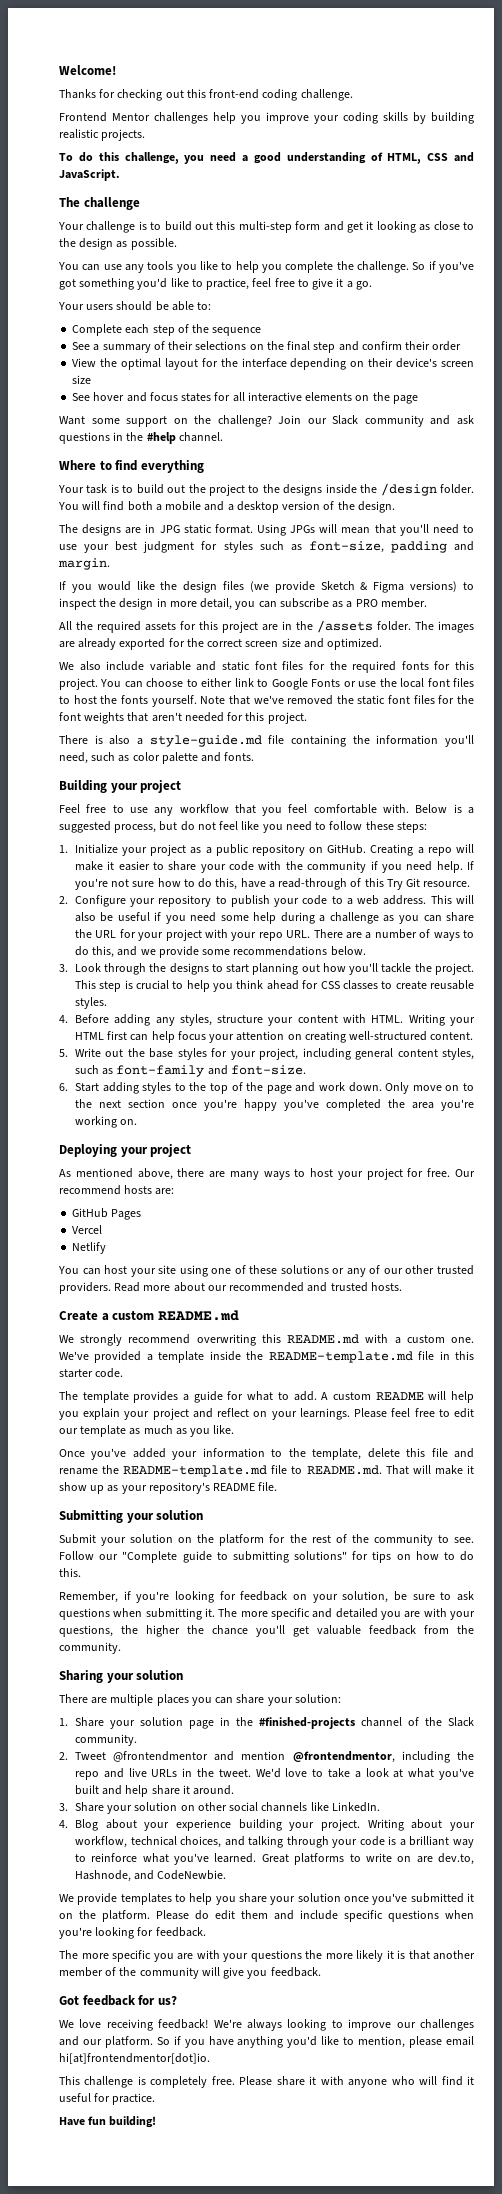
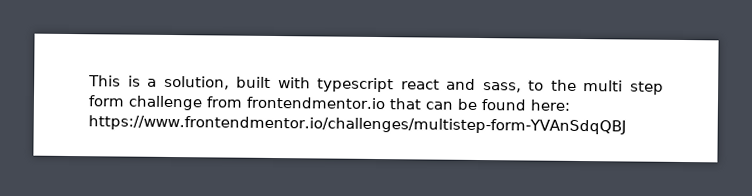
- Welcome!
- Thanks for checking out this front-end coding challenge.
- Frontend Mentor challenges help you improve your coding skills by building realistic projects.
- To do this challenge, you need a good understanding of HTML, CSS and JavaScript.
- The challenge
- Your challenge is to build out this multi-step form and get it looking as close to the design as possible.
- You can use any tools you like to help you complete the challenge. So if you've got something you'd like to practice, feel free to give it a go.
- Your users should be able to:
- Complete each step of the sequence
- See a summary of their selections on the final step and confirm their order
- View the optimal layout for the interface depending on their device's screen size
- See hover and focus states for all interactive elements on the page
- Want some support on the challenge? Join our Slack community and ask questions in the #help channel.
- Where to find everything
- Your task is to build out the project to the designs inside the /design folder. You will find both a mobile and a desktop version of the design.
- The designs are in JPG static format. Using JPGs will mean that you'll need to use your best judgment for styles such as font-size, padding and margin.
- If you would like the design files (we provide Sketch & Figma versions) to inspect the design in more detail, you can subscribe as a PRO member.
- All the required assets for this project are in the /assets folder. The images are already exported for the correct screen size and optimized.
- We also include variable and static font files for the required fonts for this project. You can choose to either link to Google Fonts or use the local font files to host the fonts yourself. Note that we've removed the static font files for the font weights that aren't needed for this project.
- There is also a style-guide.md file containing the information you'll need, such as color palette and fonts.
- Building your project
- Feel free to use any workflow that you feel comfortable with. Below is a suggested process, but do not feel like you need to follow these steps:
- 1. Initialize your project as a public repository on GitHub. Creating a repo will make it easier to share your code with the community if you need help. If you're not sure how to do this, have a read-through of this Try Git resource.
- 2. Configure your repository to publish your code to a web address. This will also be useful if you need some help during a challenge as you can share the URL for your project with your repo URL. There are a number of ways to do this, and we provide some recommendations below.
- 3. Look through the designs to start planning out how you'll tackle the project. This step is crucial to help you think ahead for CSS classes to create reusable styles.
- 4. Before adding any styles, structure your content with HTML. Writing your HTML first can help focus your attention on creating well-structured content.
- 5. Write out the base styles for your project, including general content styles, such as font-family and font-size.
- 6. Start adding styles to the top of the page and work down. Only move on to the next section once you're happy you've completed the area you're working on.
- Deploying your project
- As mentioned above, there are many ways to host your project for free. Our recommend hosts are:
- GitHub Pages
- Vercel
- Netlify
- You can host your site using one of these solutions or any of our other trusted providers. Read more about our recommended and trusted hosts.
- Create a custom README.md
- We strongly recommend overwriting this README.md with a custom one. We've provided a template inside the README-template.md file in this starter code.
- The template provides a guide for what to add. A custom README will help you explain your project and reflect on your learnings. Please feel free to edit our template as much as you like.
- Once you've added your information to the template, delete this file and rename the README-template.md file to README.md. That will make it show up as your repository's README file.
- Submitting your solution
- Submit your solution on the platform for the rest of the community to see. Follow our "Complete guide to submitting solutions" for tips on how to do this.
- Remember, if you're looking for feedback on your solution, be sure to ask questions when submitting it. The more specific and detailed you are with your questions, the higher the chance you'll get valuable feedback from the community.
- Sharing your solution
- There are multiple places you can share your solution:
- 1. Share your solution page in the #finished-projects channel of the Slack community.
- 2. Tweet @frontendmentor and mention @frontendmentor, including the repo and live URLs in the tweet. We'd love to take a look at what you've built and help share it around.
- 3. Share your solution on other social channels like LinkedIn.
- 4. Blog about your experience building your project. Writing about your workflow, technical choices, and talking through your code is a brilliant way to reinforce what you've learned. Great platforms to write on are dev.to, Hashnode, and CodeNewbie.
- We provide templates to help you share your solution once you've submitted it on the platform. Please do edit them and include specific questions when you're looking for feedback.
- The more specific you are with your questions the more likely it is that another member of the community will give you feedback.
- Got feedback for us?
- We love receiving feedback! We're always looking to improve our challenges and our platform. So if you have anything you'd like to mention, please email hi[at]frontendmentor[dot]io.
- This challenge is completely free. Please share it with anyone who will find it useful for practice.
- Have fun building!
+ This is a solution, built with typescript react and sass, to the multi step form challenge from frontendmentor.io that can be found here: https://www.frontendmentor.io/challenges/multistep-form-YVAnSdqQBJ

